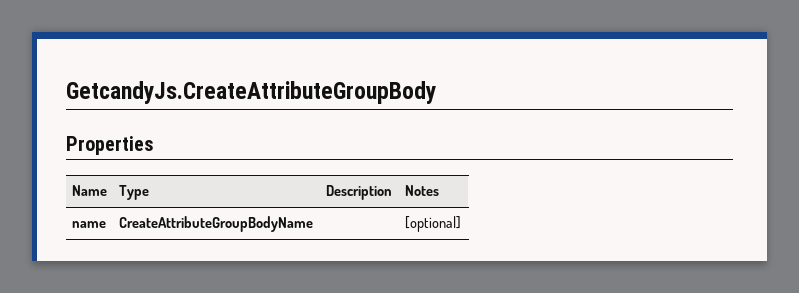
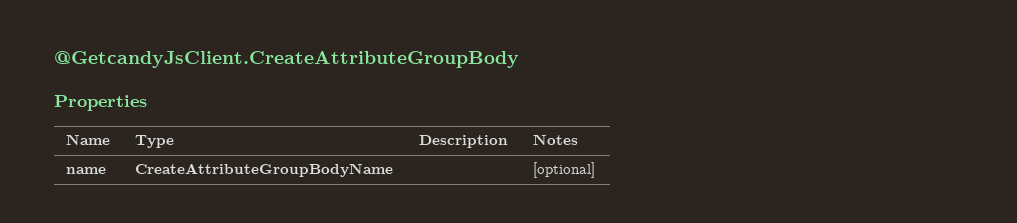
- GetcandyJs.CreateAttributeGroupBody
+ @GetcandyJsClient.CreateAttributeGroupBody

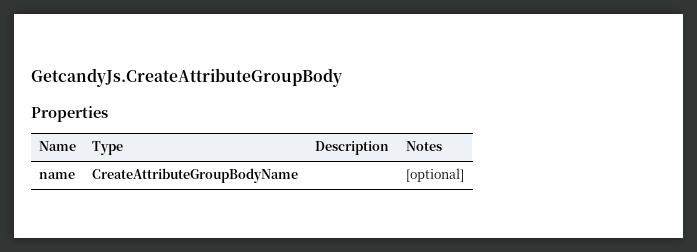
- @GetcandyJsClient.CreateAttributeGroupBody
+ GetcandyJs.CreateAttributeGroupBody

